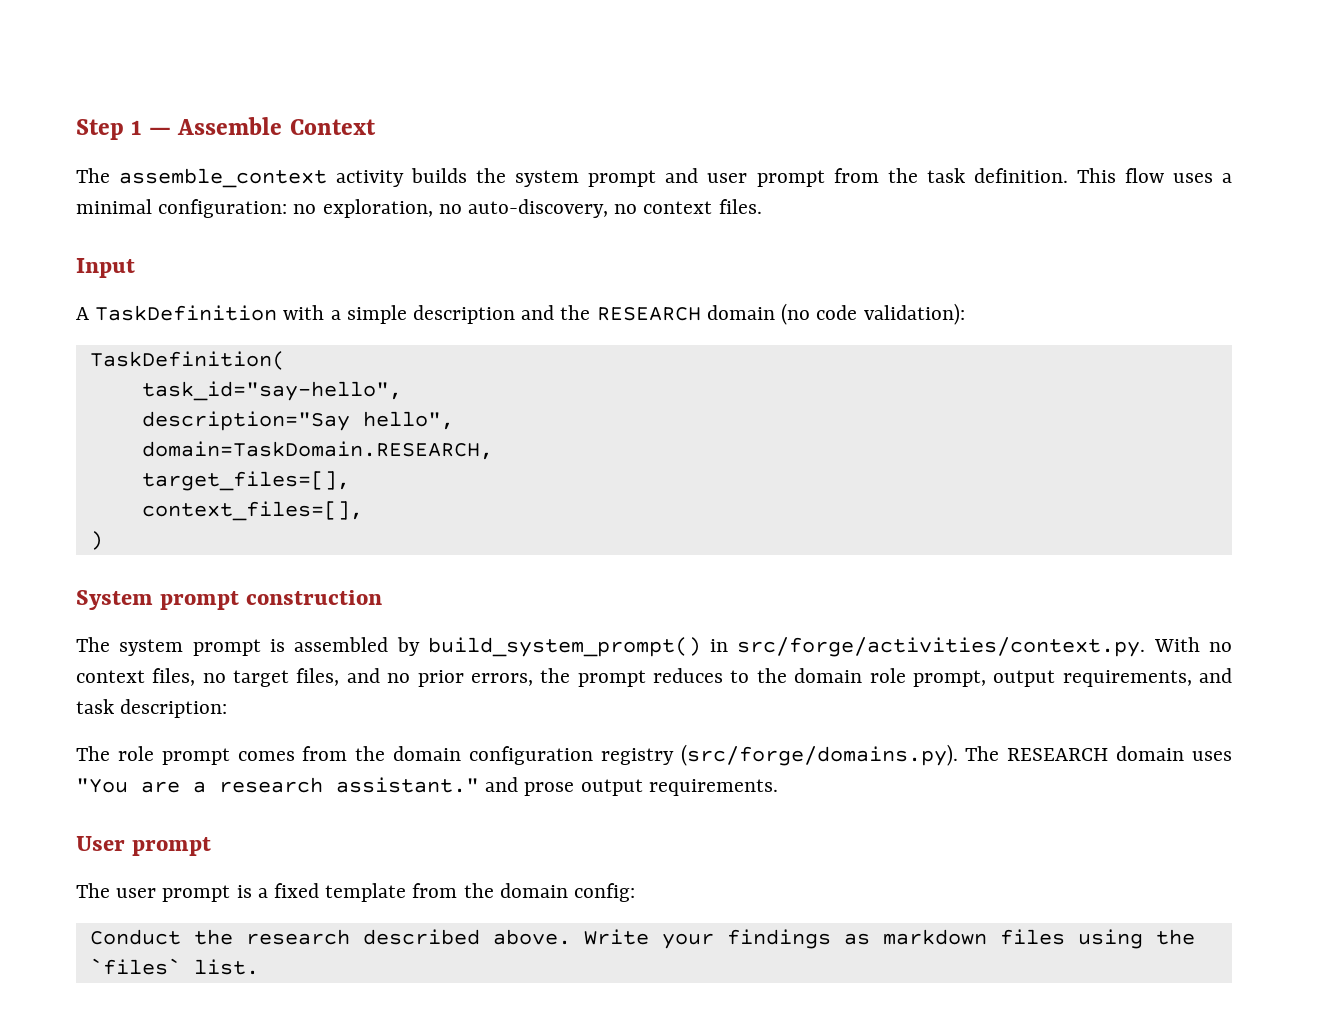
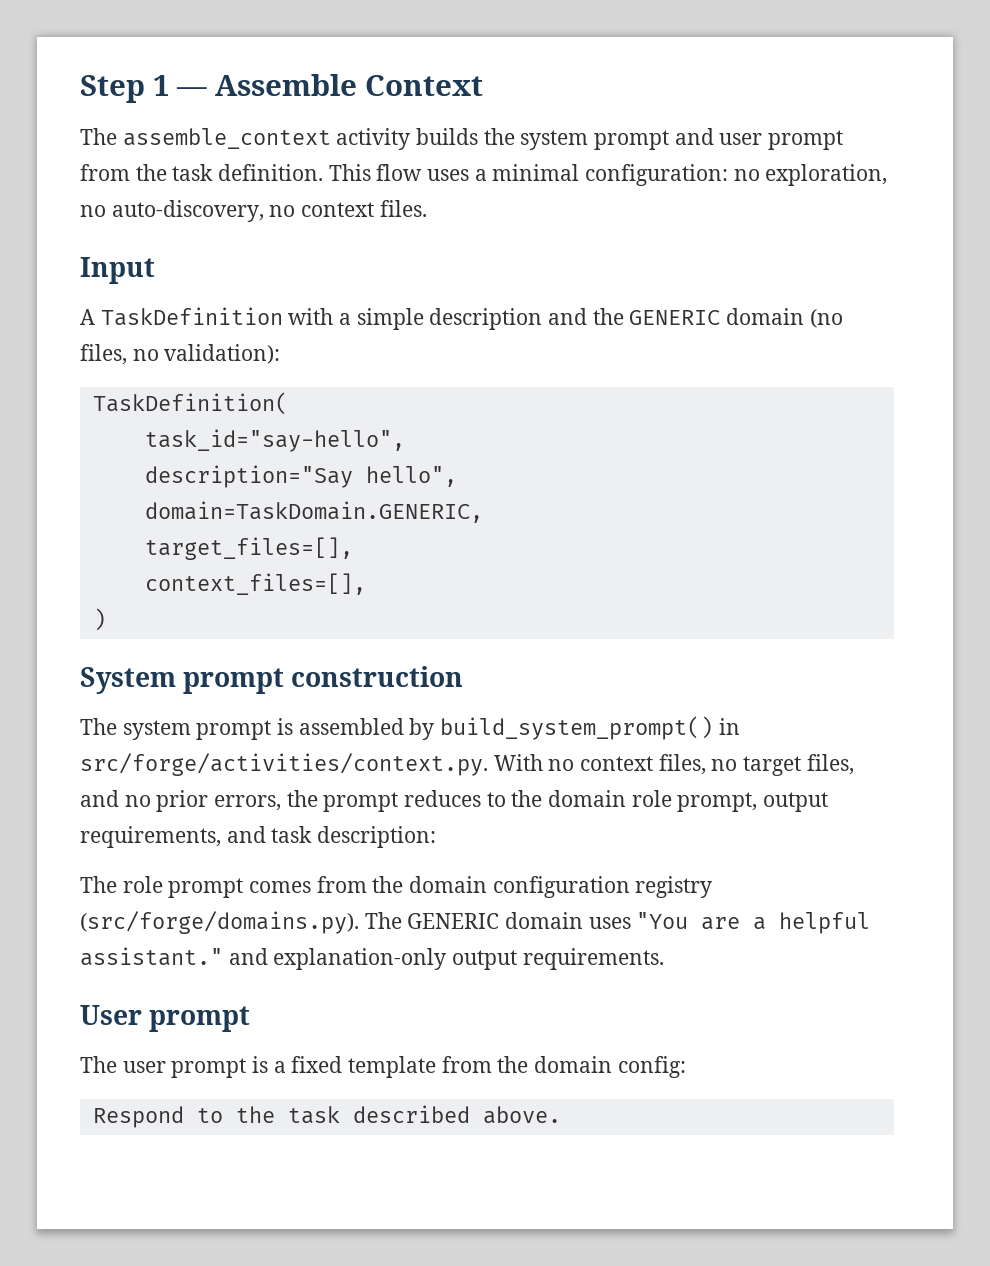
- A TaskDefinition with a simple description and the RESEARCH domain (no code validation):
+ A TaskDefinition with a simple description and the GENERIC domain (no files, no validation):
- domain=TaskDomain.RESEARCH,
+ domain=TaskDomain.GENERIC,
- The role prompt comes from the domain configuration registry (src/forge/domains.py). The RESEARCH domain uses "You are a research assistant." and prose output requirements.
+ The role prompt comes from the domain configuration registry (src/forge/domains.py). The GENERIC domain uses "You are a helpful assistant." and explanation-only output requirements.
- Conduct the research described above. Write your findings as markdown files using the `files` list.
+ Respond to the task described above.

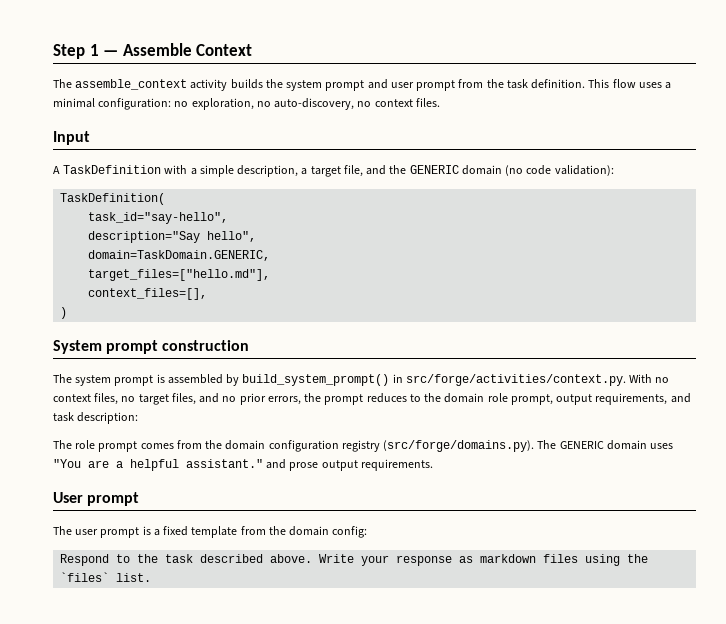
- A TaskDefinition with a simple description and the GENERIC domain (no files, no validation):
+ A TaskDefinition with a simple description, a target file, and the GENERIC domain (no code validation):
- target_files=[],
+ target_files=["hello.md"],
- The role prompt comes from the domain configuration registry (src/forge/domains.py). The GENERIC domain uses "You are a helpful assistant." and explanation-only output requirements.
+ The role prompt comes from the domain configuration registry (src/forge/domains.py). The GENERIC domain uses "You are a helpful assistant." and prose output requirements.
+ Write your response as markdown files using the `files` list.

